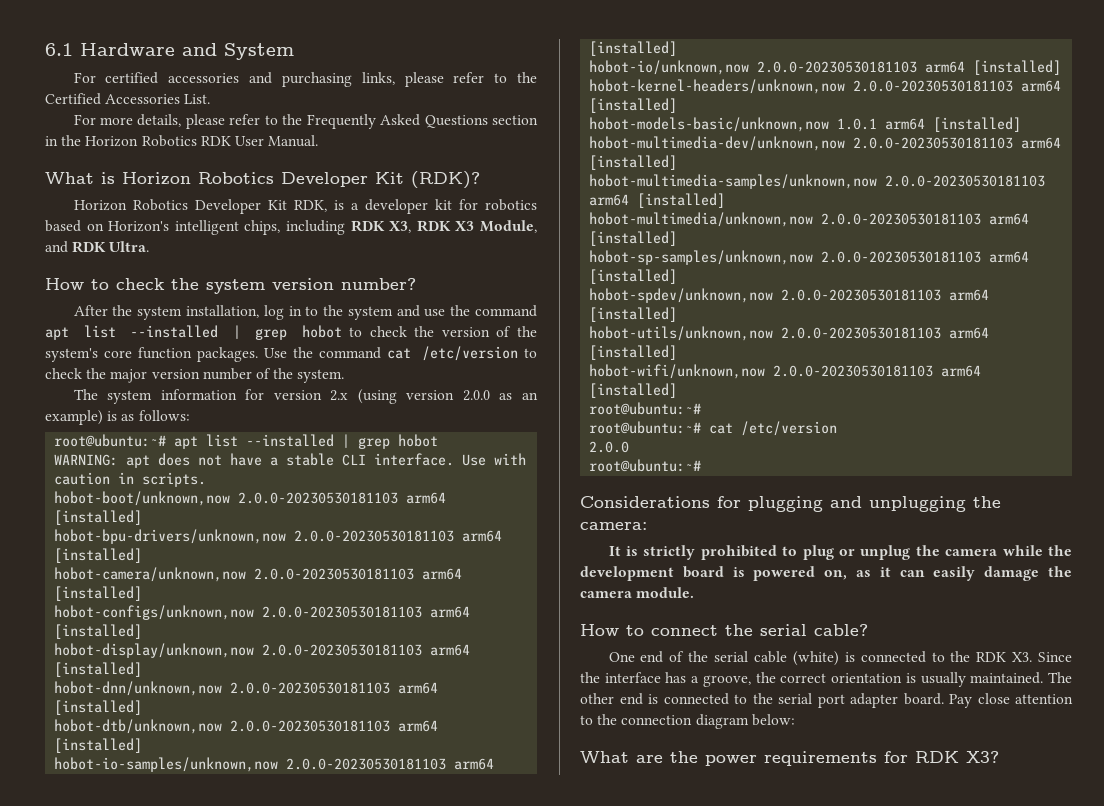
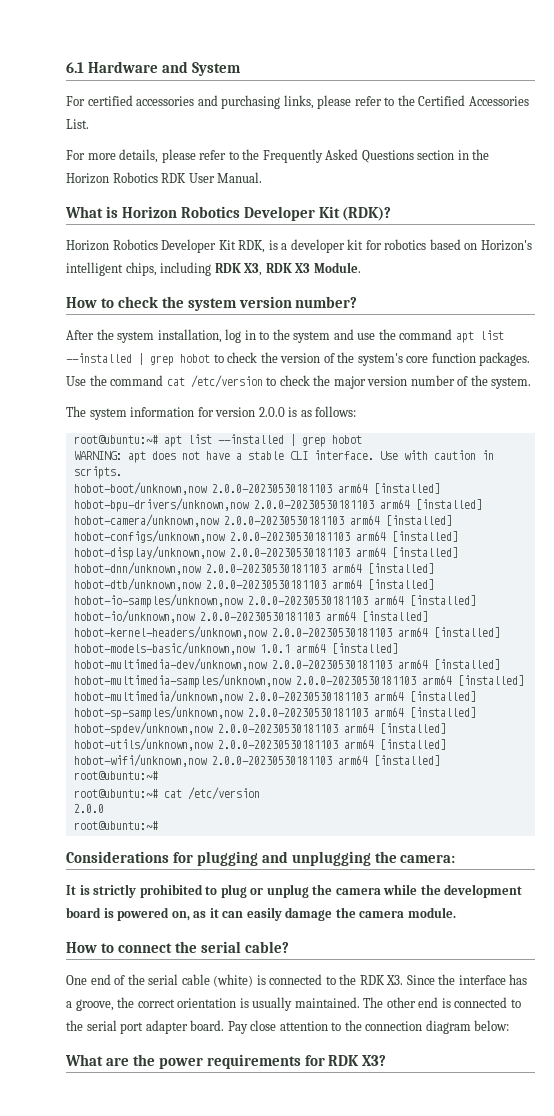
- Horizon Robotics Developer Kit RDK, is a developer kit for robotics based on Horizon's intelligent chips, including RDK X3, RDK X3 Module, and RDK Ultra.
+ Horizon Robotics Developer Kit RDK, is a developer kit for robotics based on Horizon's intelligent chips, including RDK X3, RDK X3 Module.
- The system information for version 2.x (using version 2.0.0 as an example) is as follows:
+ The system information for version 2.0.0 is as follows:

